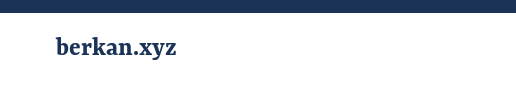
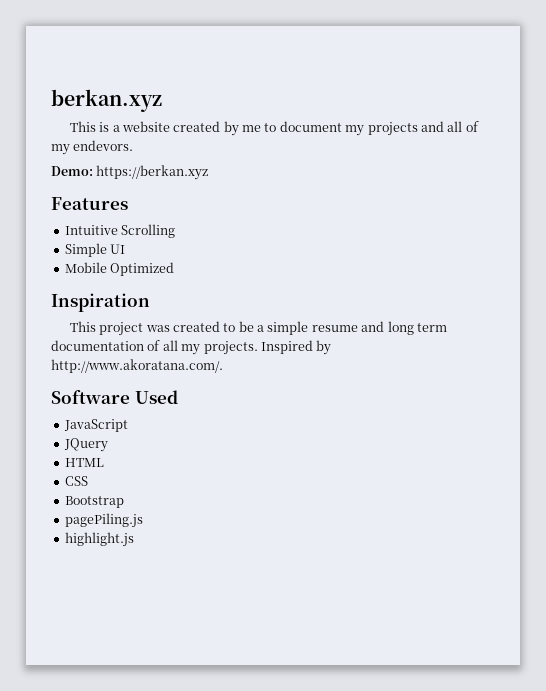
+ This is a website created by me to document my projects and all of my endevors.
+ Demo: https://berkan.xyz
+ Features
+ Intuitive Scrolling
+ Simple UI
+ Mobile Optimized
+ Inspiration
+ This project was created to be a simple resume and long term documentation of all my projects. Inspired by http://www.akoratana.com/.
+ Software Used
+ JavaScript
+ JQuery
+ HTML
+ CSS
+ Bootstrap
+ pagePiling.js
+ highlight.js

